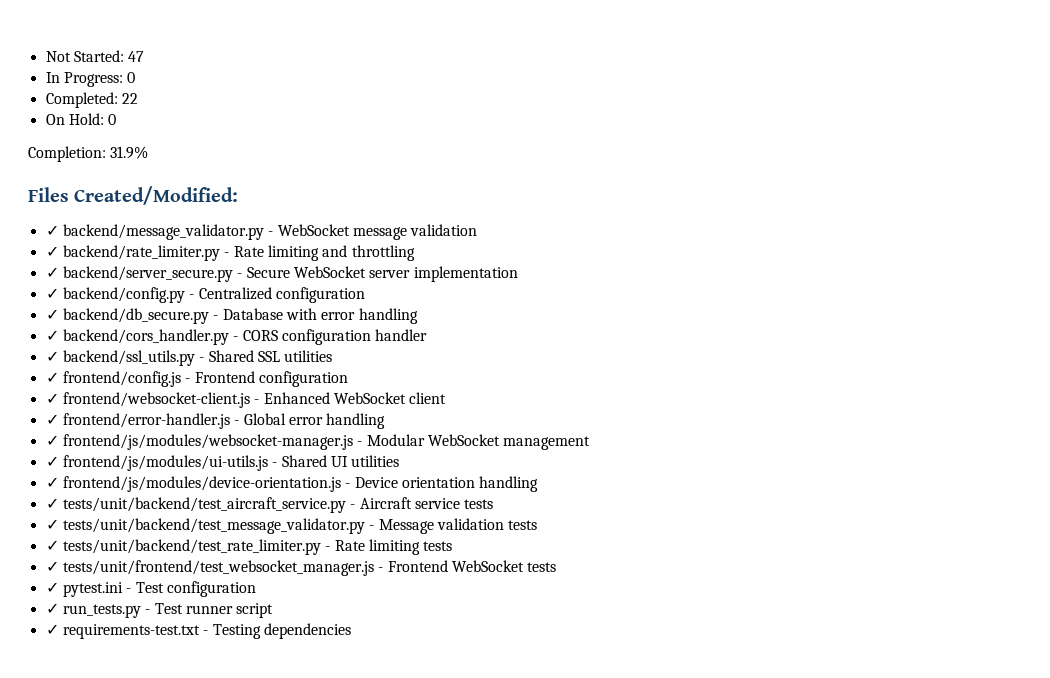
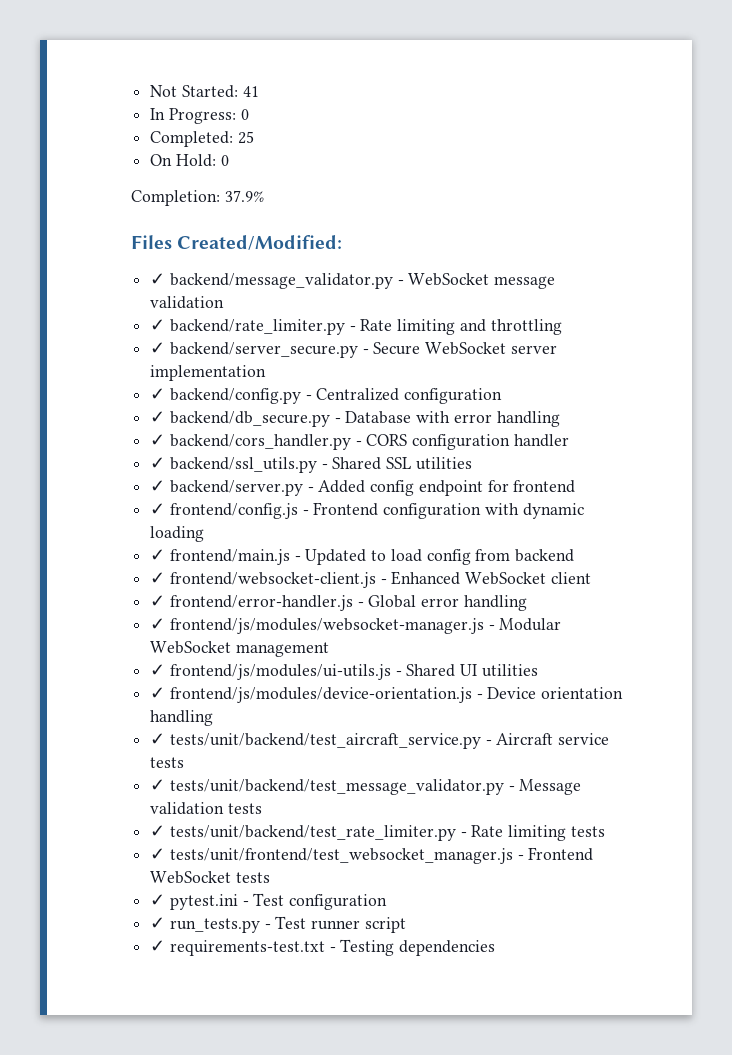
- Not Started: 47
+ Not Started: 41
- Completed: 22
+ Completed: 25
- Completion: 31.9%
+ Completion: 37.9%
+ ✓ backend/server.py - Added config endpoint for frontend
- ✓ frontend/config.js - Frontend configuration
+ ✓ frontend/config.js - Frontend configuration with dynamic loading
+ ✓ frontend/main.js - Updated to load config from backend

